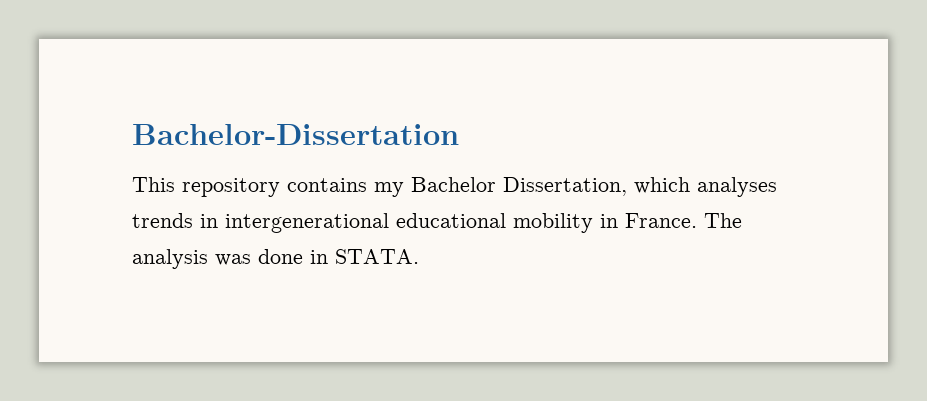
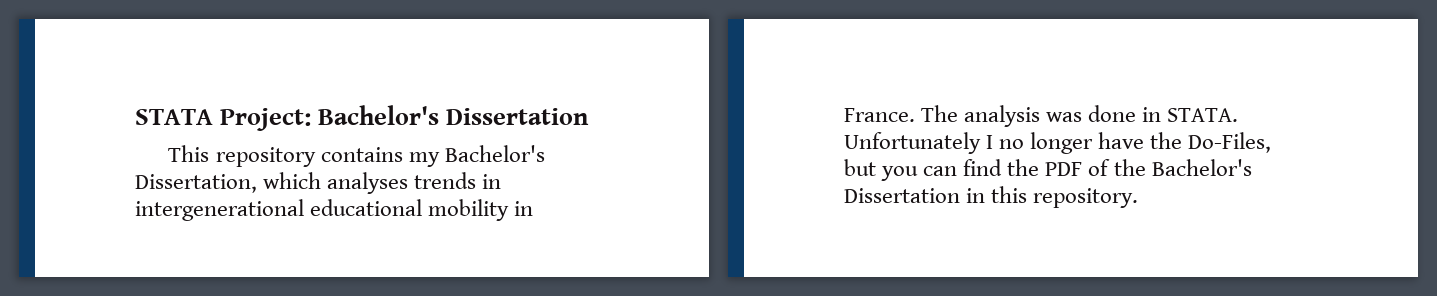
- Bachelor-Dissertation
+ STATA Project: Bachelor's Dissertation
- This repository contains my Bachelor Dissertation, which analyses trends in intergenerational educational mobility in France.
+ This repository contains my Bachelor's Dissertation, which analyses trends in intergenerational educational mobility in France.
+ Unfortunately I no longer have the Do-Files, but you can find the PDF of the Bachelor's Dissertation in this repository.

